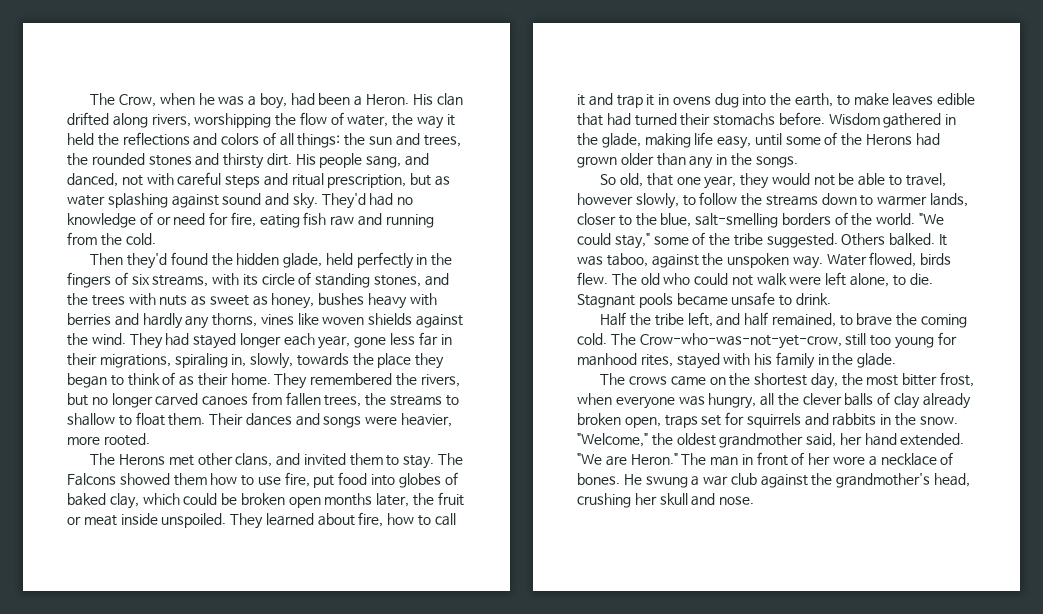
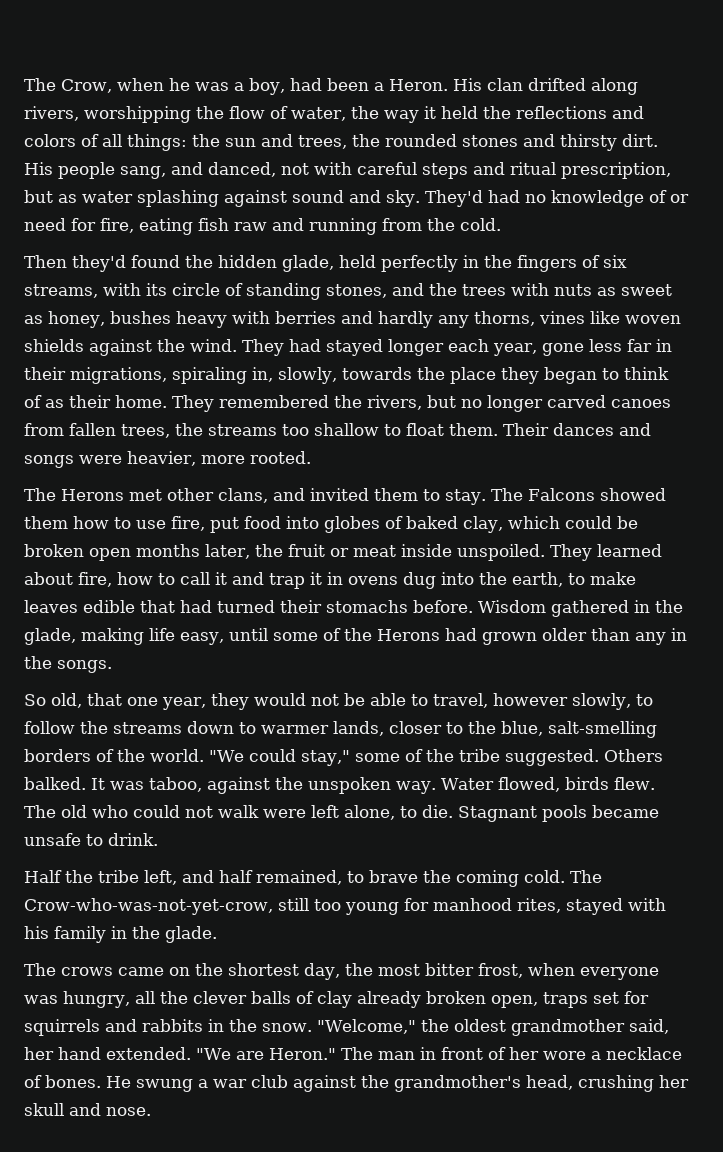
- They remembered the rivers, but no longer carved canoes from fallen trees, the streams to shallow to float them.
+ They remembered the rivers, but no longer carved canoes from fallen trees, the streams too shallow to float them.

